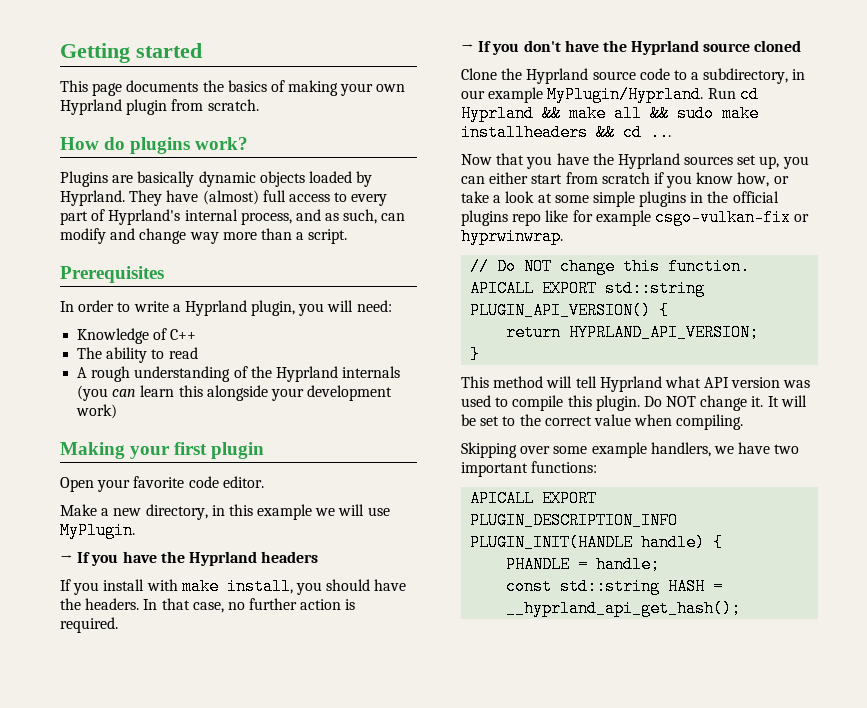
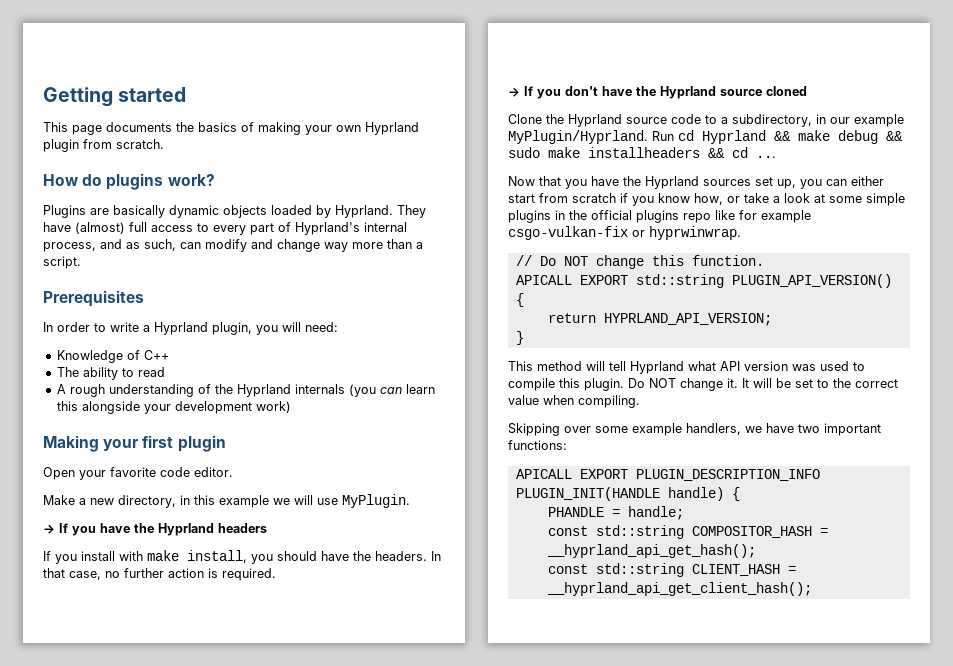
- Run cd Hyprland && make all && sudo make installheaders && cd ...
+ Run cd Hyprland && make debug && sudo make installheaders && cd ...
- const std::string HASH = __hyprland_api_get_hash();
+ const std::string COMPOSITOR_HASH = __hyprland_api_get_hash();
+ const std::string CLIENT_HASH = __hyprland_api_get_client_hash();

